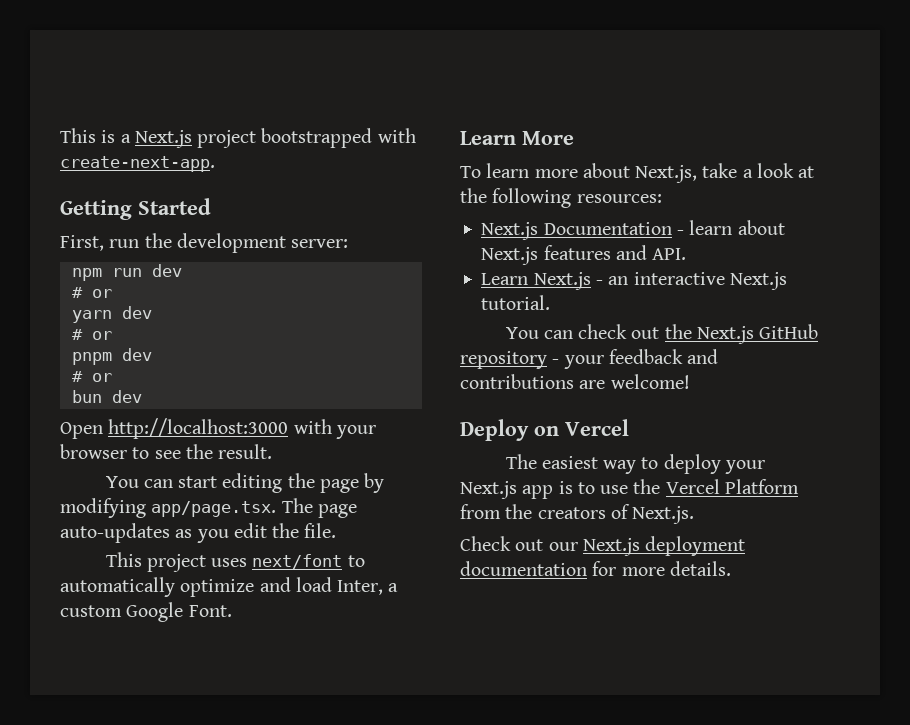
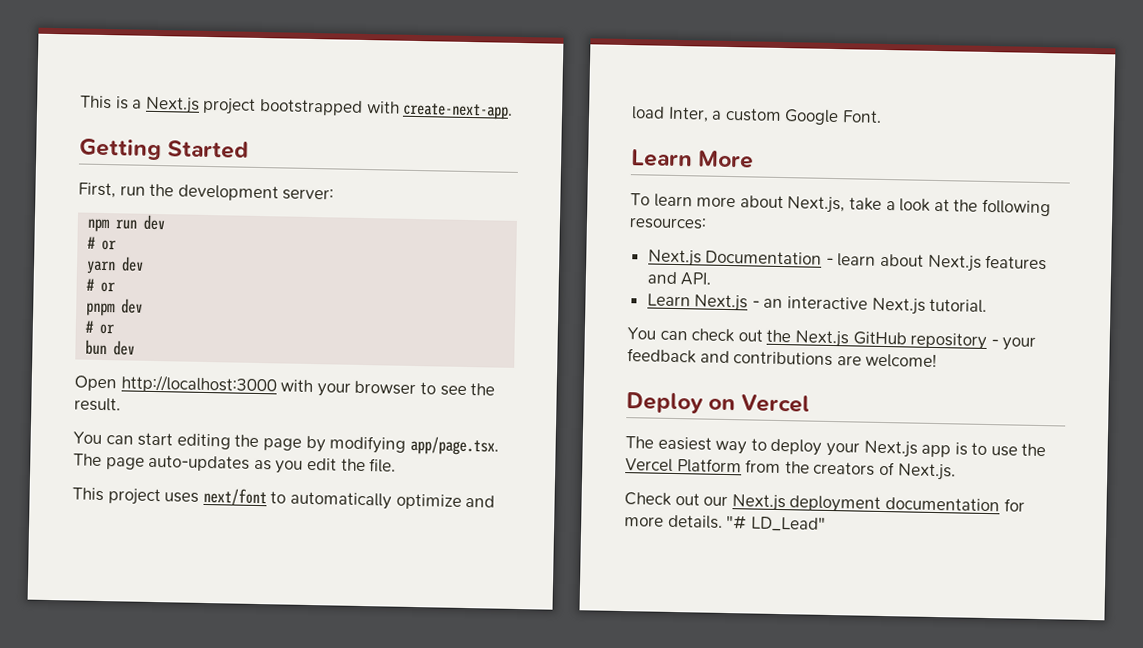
+ "# LD_Lead"

